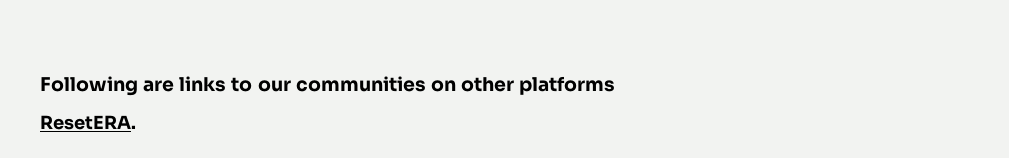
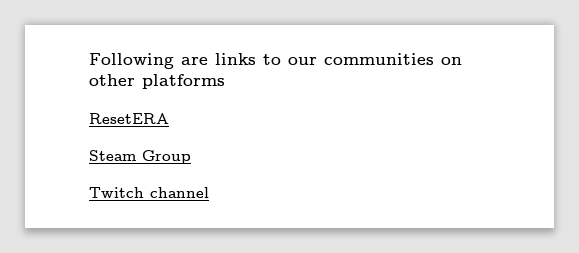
- ResetERA.
+ ResetERA
+ Steam Group
+ Twitch channel

